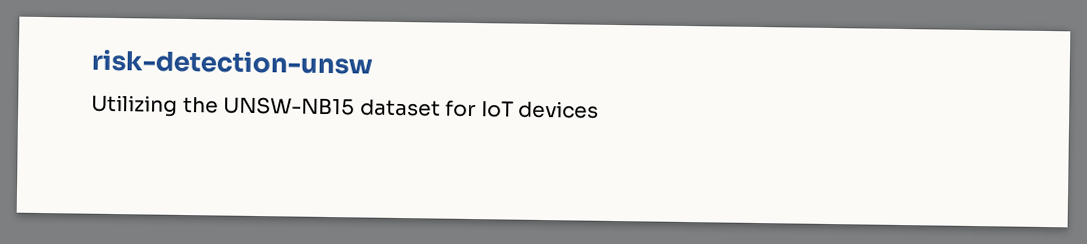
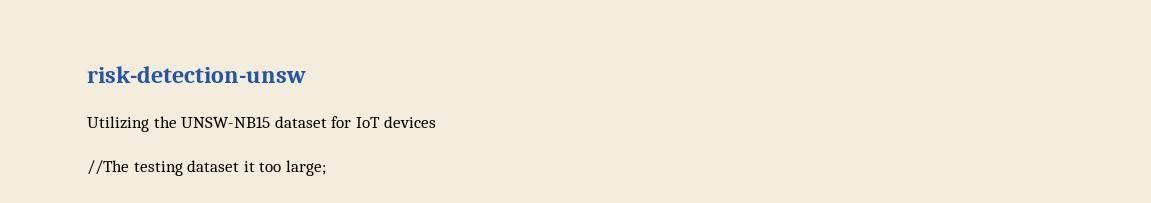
+ //The testing dataset it too large;

